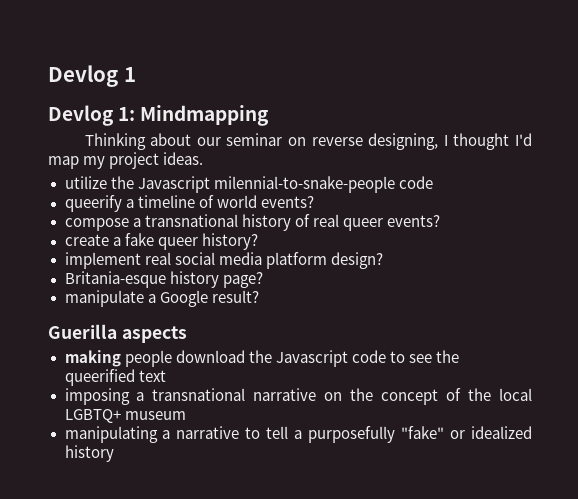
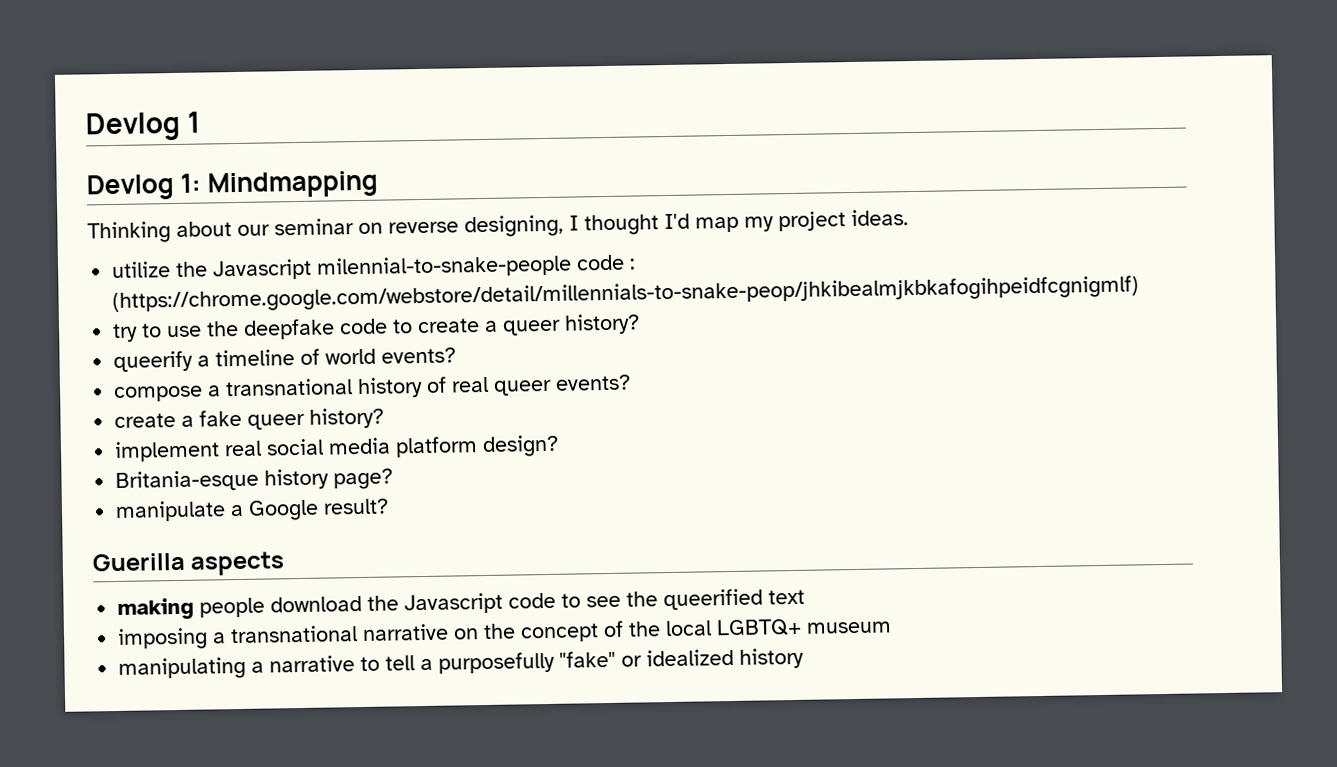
- utilize the Javascript milennial-to-snake-people code
+ utilize the Javascript milennial-to-snake-people code : (https://chrome.google.com/webstore/detail/millennials-to-snake-peop/jhkibealmjkbkafogihpeidfcgnigmlf)
+ try to use the deepfake code to create a queer history?

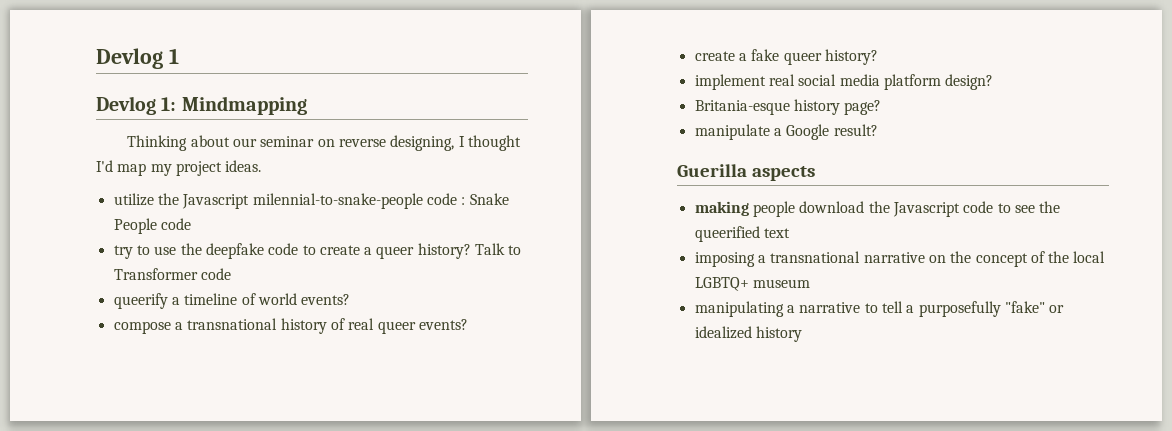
- utilize the Javascript milennial-to-snake-people code : (https://chrome.google.com/webstore/detail/millennials-to-snake-peop/jhkibealmjkbkafogihpeidfcgnigmlf)
+ utilize the Javascript milennial-to-snake-people code : Snake People code
+ Talk to Transformer code

